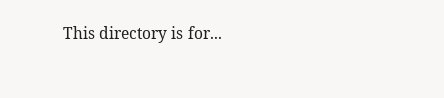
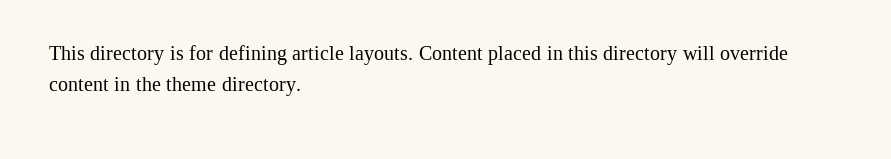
- This directory is for...
+ This directory is for defining article layouts. Content placed in this directory will override content in the theme directory.

